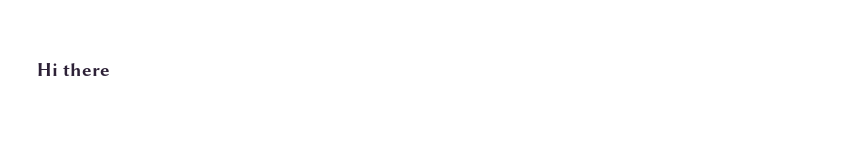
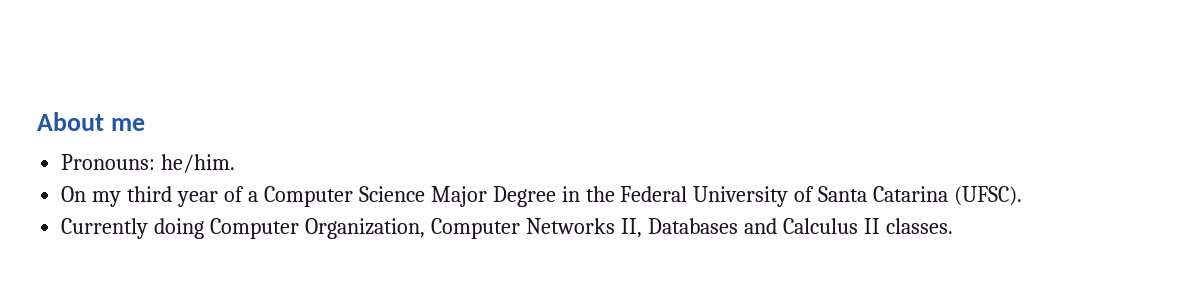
- Hi there
+ About me
+ Pronouns: he/him.
+ On my third year of a Computer Science Major Degree in the Federal University of Santa Catarina (UFSC).
+ Currently doing Computer Organization, Computer Networks II, Databases and Calculus II classes.

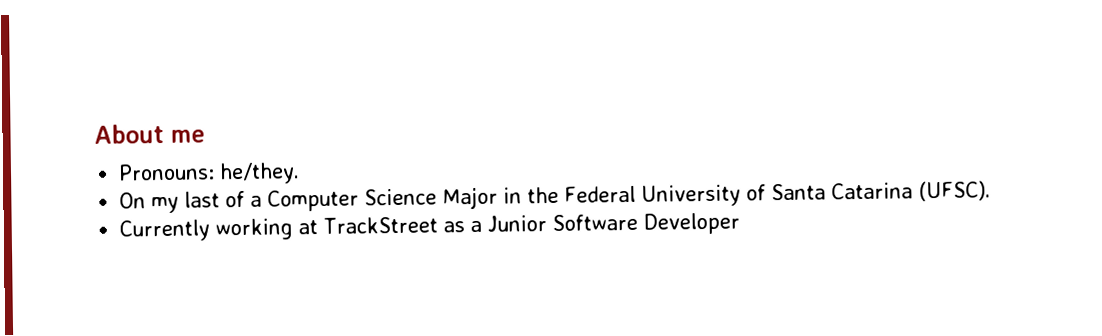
- Pronouns: he/him.
+ Pronouns: he/they.
- On my third year of a Computer Science Major Degree in the Federal University of Santa Catarina (UFSC).
+ On my last of a Computer Science Major in the Federal University of Santa Catarina (UFSC).
- Currently doing Computer Organization, Computer Networks II, Databases and Calculus II classes.
+ Currently working at TrackStreet as a Junior Software Developer

